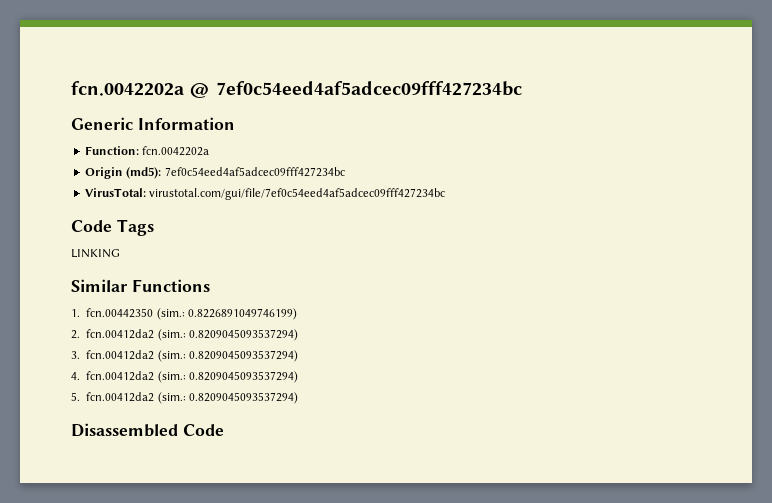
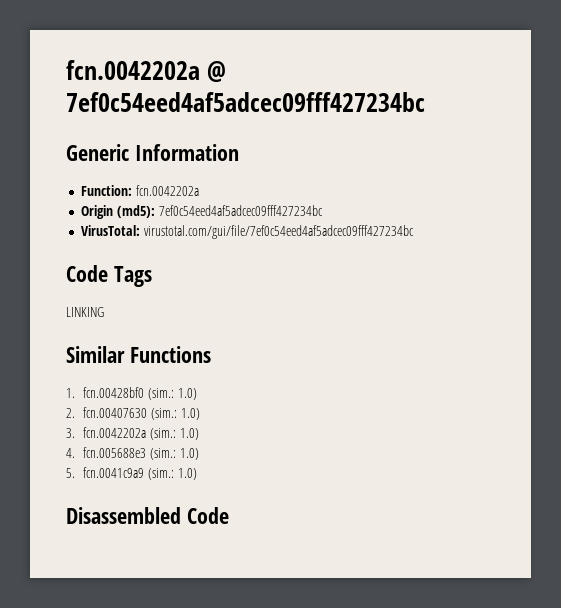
- 1. fcn.00442350 (sim.: 0.8226891049746199)
- 2. fcn.00412da2 (sim.: 0.8209045093537294)
- 3. fcn.00412da2 (sim.: 0.8209045093537294)
- 4. fcn.00412da2 (sim.: 0.8209045093537294)
- 5. fcn.00412da2 (sim.: 0.8209045093537294)
+ 1. fcn.00428bf0 (sim.: 1.0)
+ 2. fcn.00407630 (sim.: 1.0)
+ 3. fcn.0042202a (sim.: 1.0)
+ 4. fcn.005688e3 (sim.: 1.0)
+ 5. fcn.0041c9a9 (sim.: 1.0)

